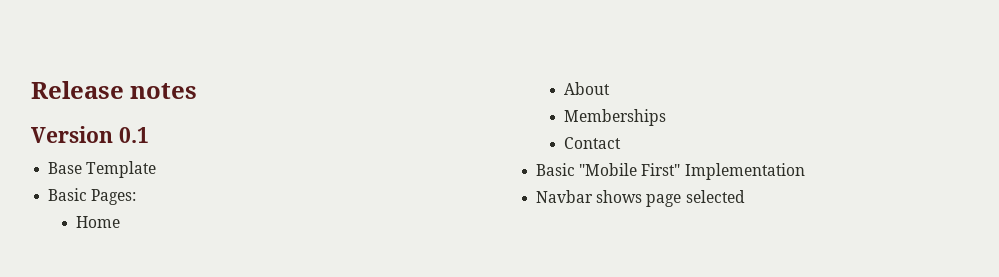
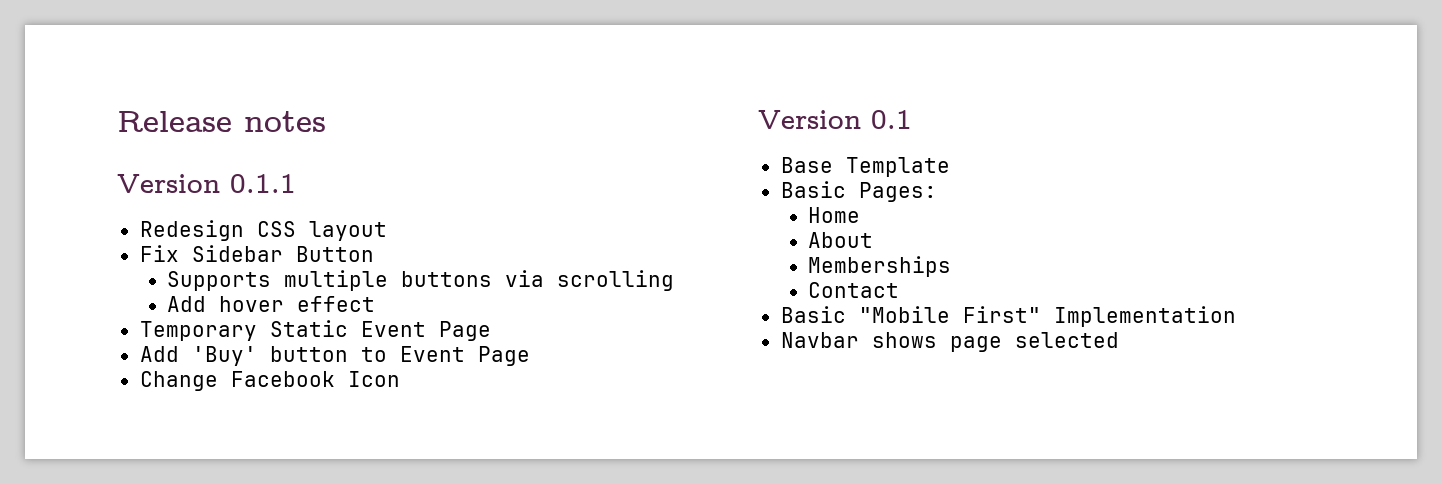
+ Version 0.1.1
+ Redesign CSS layout
+ Fix Sidebar Button
+ Supports multiple buttons via scrolling
+ Add hover effect
+ Temporary Static Event Page
+ Add 'Buy' button to Event Page
+ Change Facebook Icon

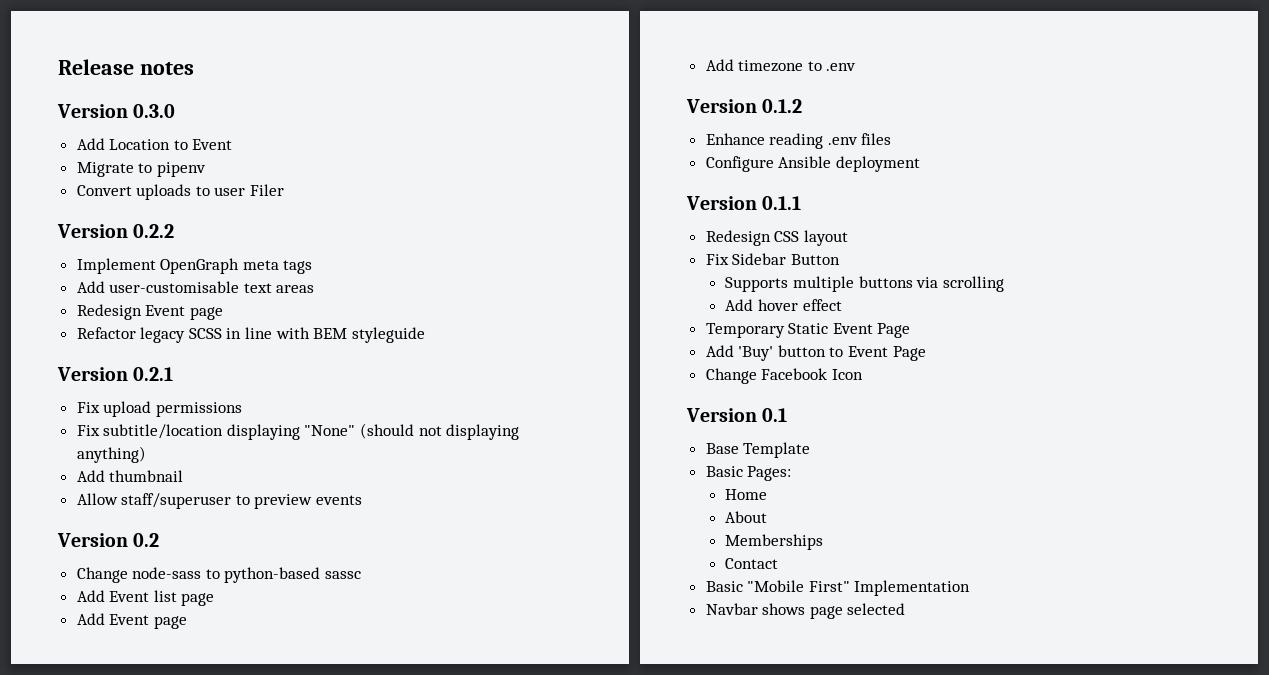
+ Version 0.3.0
+ Add Location to Event
+ Migrate to pipenv
+ Convert uploads to user Filer
+ Version 0.2.2
+ Implement OpenGraph meta tags
+ Add user-customisable text areas
+ Redesign Event page
+ Refactor legacy SCSS in line with BEM styleguide
+ Version 0.2.1
+ Fix upload permissions
+ Fix subtitle/location displaying "None" (should not displaying anything)
+ Add thumbnail
+ Allow staff/superuser to preview events
+ Version 0.2
+ Change node-sass to python-based sassc
+ Add Event list page
+ Add Event page
+ Add timezone to .env
+ Version 0.1.2
+ Enhance reading .env files
+ Configure Ansible deployment

